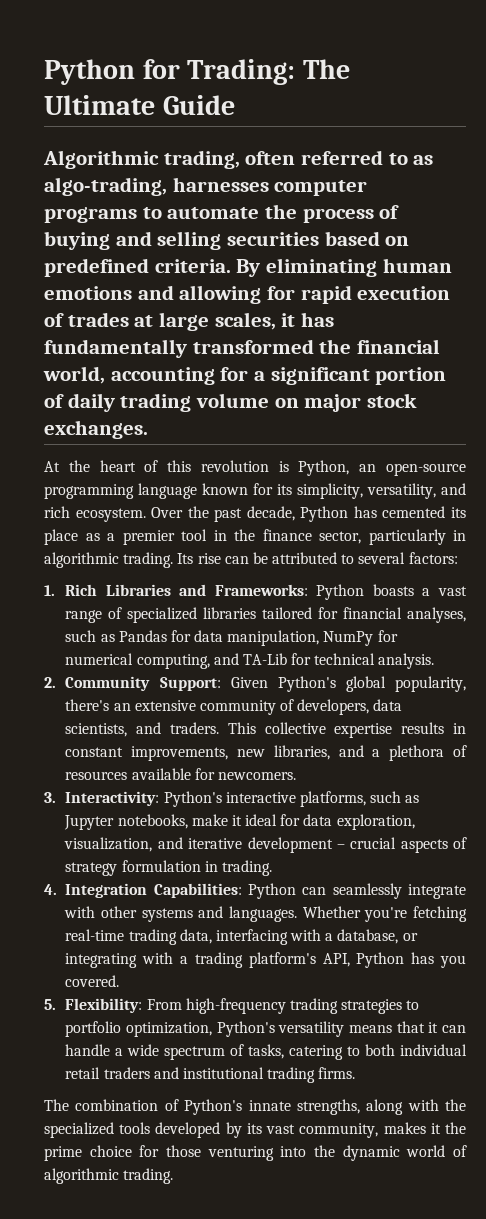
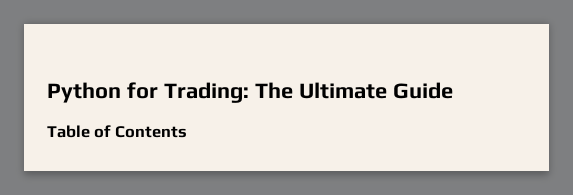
- Algorithmic trading, often referred to as algo-trading, harnesses computer programs to automate the process of buying and selling securities based on predefined criteria. By eliminating human emotions and allowing for rapid execution of trades at large scales, it has fundamentally transformed the financial world, accounting for a significant portion of daily trading volume on major stock exchanges.
- At the heart of this revolution is Python, an open-source programming language known for its simplicity, versatility, and rich ecosystem. Over the past decade, Python has cemented its place as a premier tool in the finance sector, particularly in algorithmic trading. Its rise can be attributed to several factors:
- 1. Rich Libraries and Frameworks: Python boasts a vast range of specialized libraries tailored for financial analyses, such as Pandas for data manipulation, NumPy for numerical computing, and TA-Lib for technical analysis.
- 2. Community Support: Given Python's global popularity, there's an extensive community of developers, data scientists, and traders. This collective expertise results in constant improvements, new libraries, and a plethora of resources available for newcomers.
- 3. Interactivity: Python's interactive platforms, such as Jupyter notebooks, make it ideal for data exploration, visualization, and iterative development – crucial aspects of strategy formulation in trading.
- 4. Integration Capabilities: Python can seamlessly integrate with other systems and languages. Whether you're fetching real-time trading data, interfacing with a database, or integrating with a trading platform's API, Python has you covered.
- 5. Flexibility: From high-frequency trading strategies to portfolio optimization, Python's versatility means that it can handle a wide spectrum of tasks, catering to both individual retail traders and institutional trading firms.
- The combination of Python's innate strengths, along with the specialized tools developed by its vast community, makes it the prime choice for those venturing into the dynamic world of algorithmic trading.
+ Table of Contents

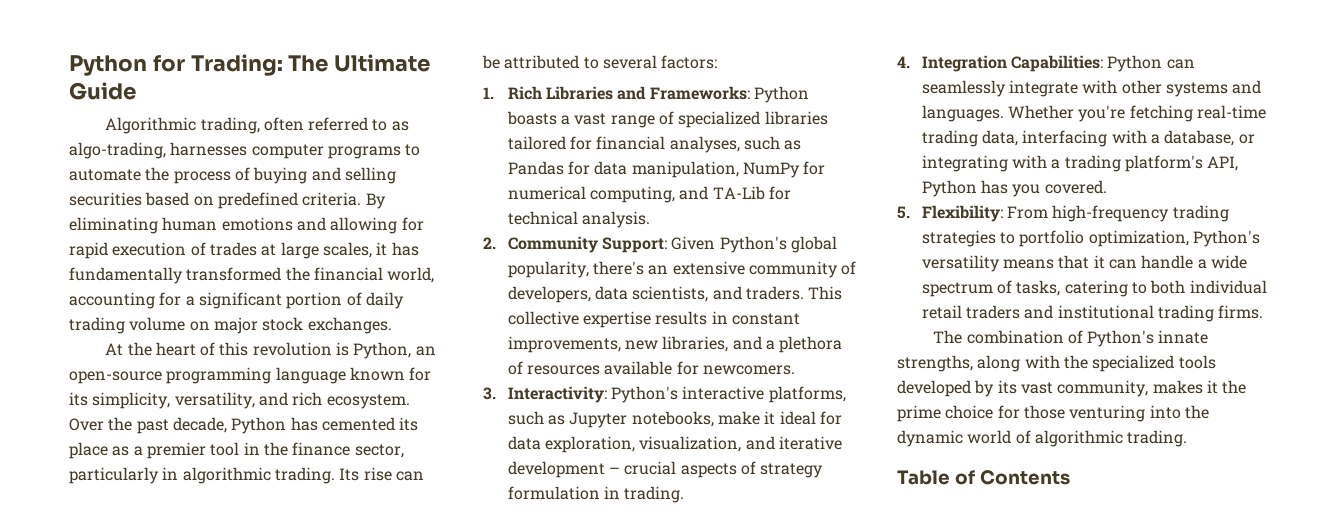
+ Algorithmic trading, often referred to as algo-trading, harnesses computer programs to automate the process of buying and selling securities based on predefined criteria. By eliminating human emotions and allowing for rapid execution of trades at large scales, it has fundamentally transformed the financial world, accounting for a significant portion of daily trading volume on major stock exchanges.
+ At the heart of this revolution is Python, an open-source programming language known for its simplicity, versatility, and rich ecosystem. Over the past decade, Python has cemented its place as a premier tool in the finance sector, particularly in algorithmic trading. Its rise can be attributed to several factors:
+ 1. Rich Libraries and Frameworks: Python boasts a vast range of specialized libraries tailored for financial analyses, such as Pandas for data manipulation, NumPy for numerical computing, and TA-Lib for technical analysis.
+ 2. Community Support: Given Python's global popularity, there's an extensive community of developers, data scientists, and traders. This collective expertise results in constant improvements, new libraries, and a plethora of resources available for newcomers.
+ 3. Interactivity: Python's interactive platforms, such as Jupyter notebooks, make it ideal for data exploration, visualization, and iterative development – crucial aspects of strategy formulation in trading.
+ 4. Integration Capabilities: Python can seamlessly integrate with other systems and languages. Whether you're fetching real-time trading data, interfacing with a database, or integrating with a trading platform's API, Python has you covered.
+ 5. Flexibility: From high-frequency trading strategies to portfolio optimization, Python's versatility means that it can handle a wide spectrum of tasks, catering to both individual retail traders and institutional trading firms.
+ The combination of Python's innate strengths, along with the specialized tools developed by its vast community, makes it the prime choice for those venturing into the dynamic world of algorithmic trading.

